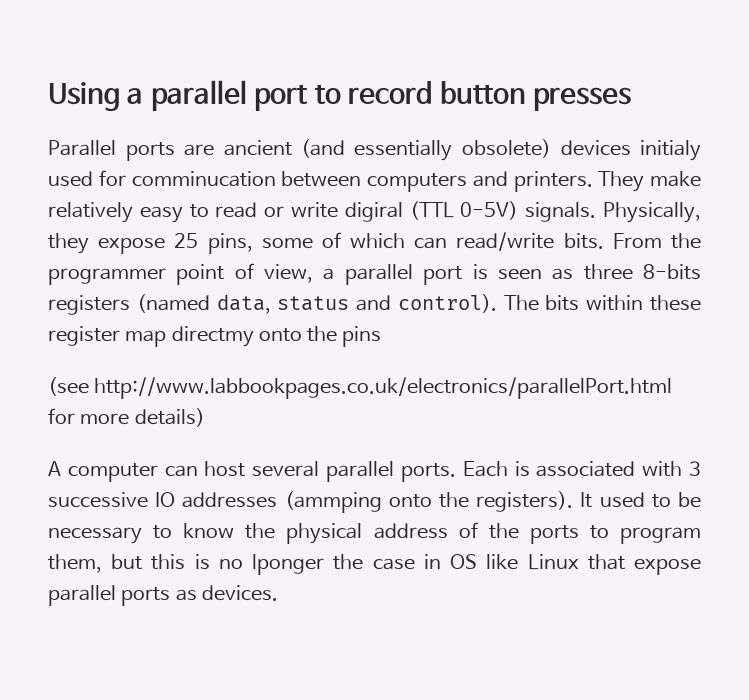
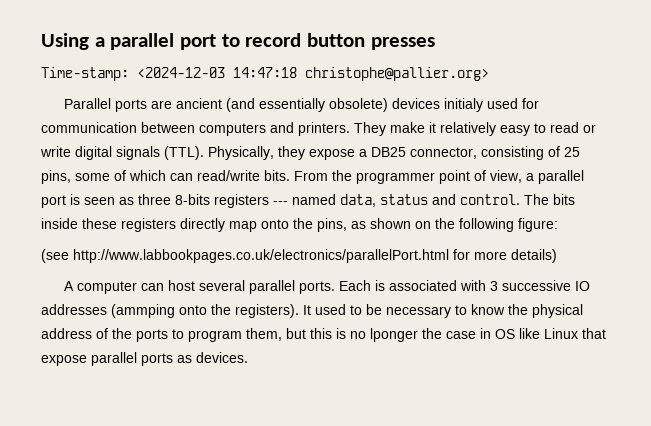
+ Time-stamp: <2024-12-03 14:47:18 christophe@pallier.org>
- Parallel ports are ancient (and essentially obsolete) devices initialy used for comminucation between computers and printers.
+ Parallel ports are ancient (and essentially obsolete) devices initialy used for communication between computers and printers.
- They make relatively easy to read or write digiral (TTL 0-5V) signals. Physically, they expose 25 pins, some of which can read/write bits.
+ They make it relatively easy to read or write digital signals (TTL). Physically, they expose a DB25 connector, consisting of 25 pins, some of which can read/write bits.
- From the programmer point of view, a parallel port is seen as three 8-bits registers (named data, status and control).
+ From the programmer point of view, a parallel port is seen as three 8-bits registers --- named data, status and control.
- The bits within these register map directmy onto the pins
+ The bits inside these registers directly map onto the pins, as shown on the following figure:

